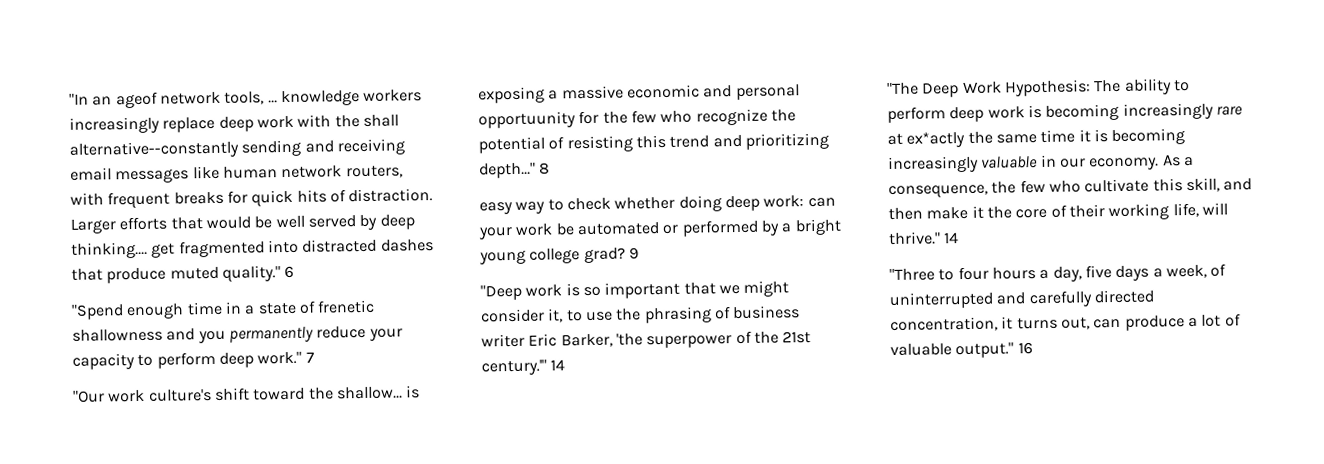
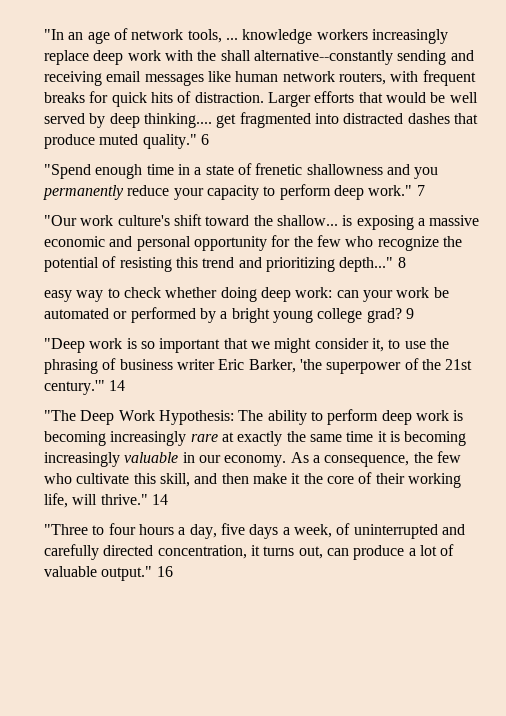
- "In an ageof network tools, ... knowledge workers increasingly replace deep work with the shall alternative--constantly sending and receiving email messages like human network routers, with frequent breaks for quick hits of distraction.
+ "In an age of network tools, ... knowledge workers increasingly replace deep work with the shall alternative--constantly sending and receiving email messages like human network routers, with frequent breaks for quick hits of distraction.
- "Our work culture's shift toward the shallow... is exposing a massive economic and personal opportuunity for the few who recognize the potential of resisting this trend and prioritizing depth..."
+ "Our work culture's shift toward the shallow... is exposing a massive economic and personal opportunity for the few who recognize the potential of resisting this trend and prioritizing depth..."
- "The Deep Work Hypothesis: The ability to perform deep work is becoming increasingly rare at ex*actly the same time it is becoming increasingly valuable in our economy.
+ "The Deep Work Hypothesis: The ability to perform deep work is becoming increasingly rare at exactly the same time it is becoming increasingly valuable in our economy.

